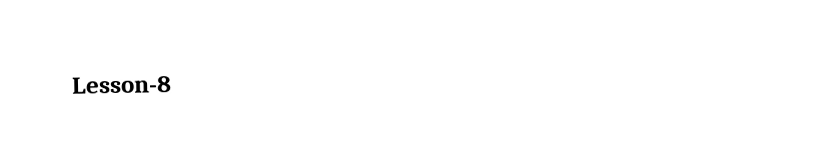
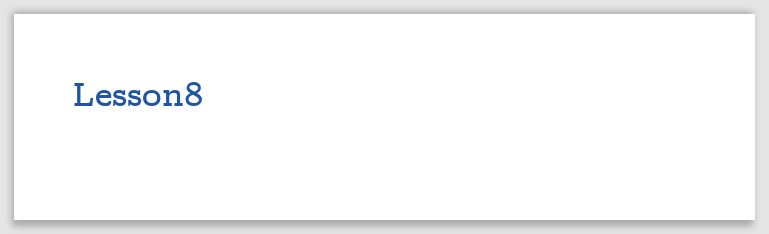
- Lesson-8
+ Lesson8

